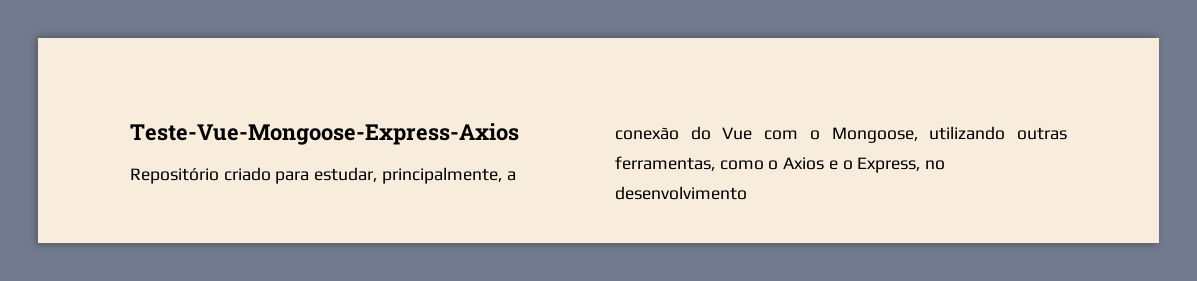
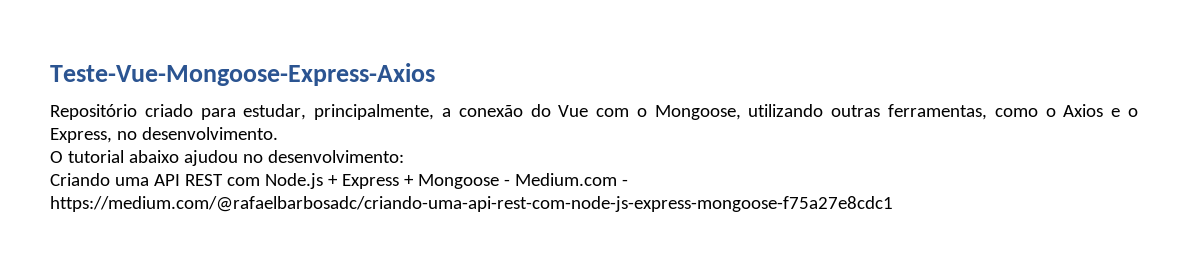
- Repositório criado para estudar, principalmente, a conexão do Vue com o Mongoose, utilizando outras ferramentas, como o Axios e o Express, no desenvolvimento
+ Repositório criado para estudar, principalmente, a conexão do Vue com o Mongoose, utilizando outras ferramentas, como o Axios e o Express, no desenvolvimento.
+ O tutorial abaixo ajudou no desenvolvimento:
+ Criando uma API REST com Node.js + Express + Mongoose - Medium.com - https://medium.com/@rafaelbarbosadc/criando-uma-api-rest-com-node-js-express-mongoose-f75a27e8cdc1

